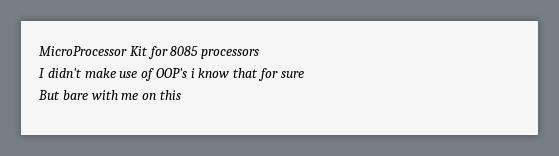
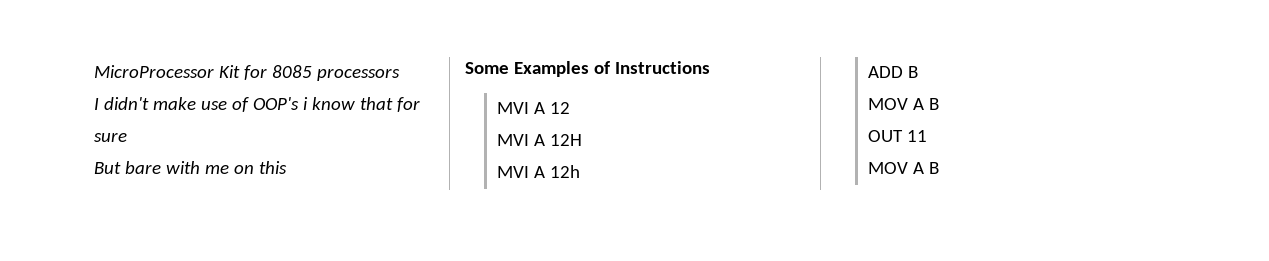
+ Some Examples of Instructions
+ MVI A 12
+ MVI A 12H
+ MVI A 12h
+ ADD B
+ MOV A B
+ OUT 11
+ MOV A B

